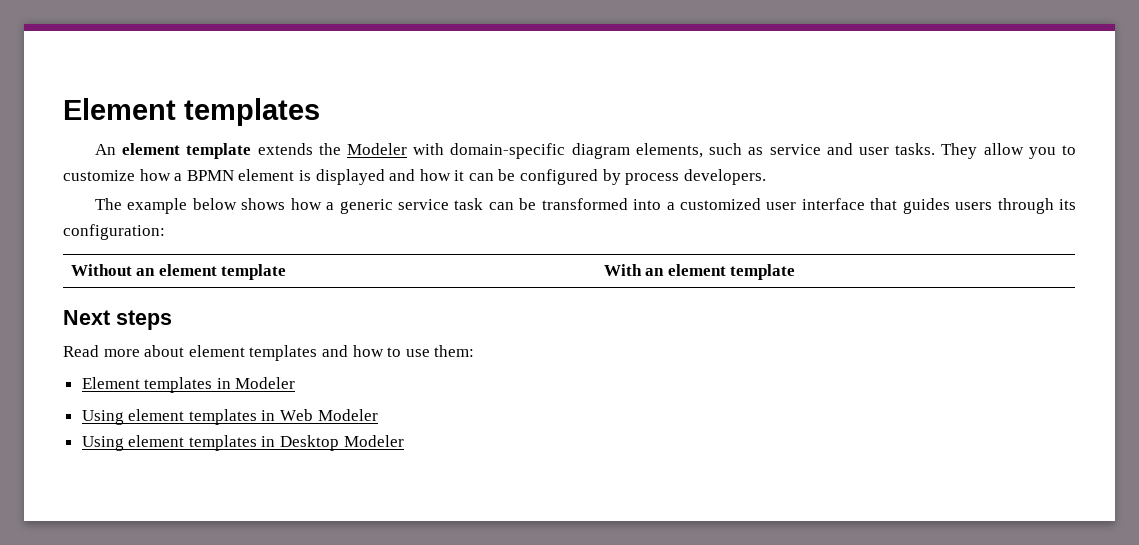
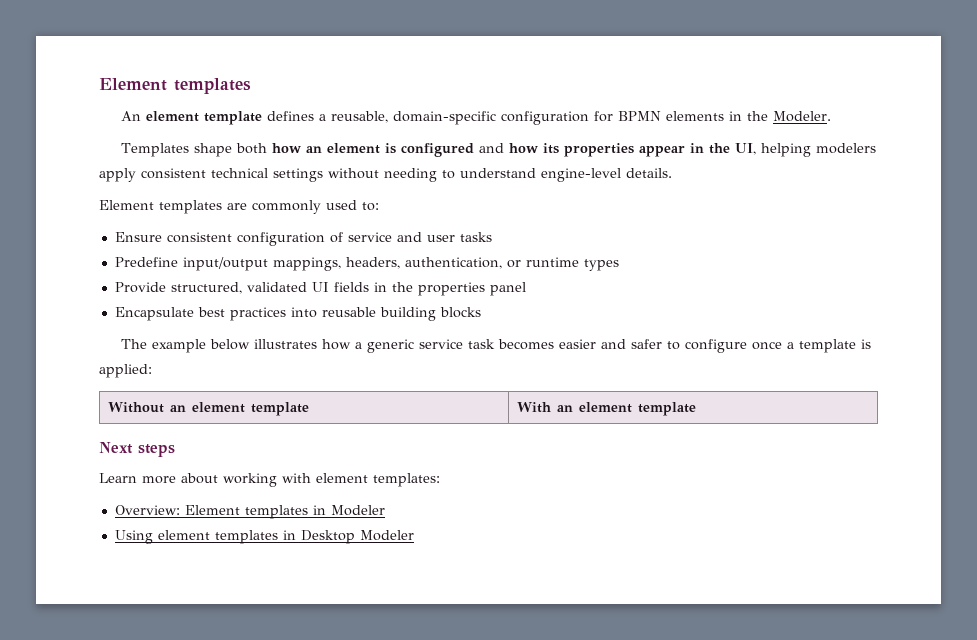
- An element template extends the Modeler with domain-specific diagram elements, such as service and user tasks. They allow you to customize how a BPMN element is displayed and how it can be configured by process developers.
+ An element template defines a reusable, domain-specific configuration for BPMN elements in the Modeler.
+ Templates shape both how an element is configured and how its properties appear in the UI, helping modelers apply consistent technical settings without needing to understand engine-level details.
+ Element templates are commonly used to:
+ Ensure consistent configuration of service and user tasks
+ Predefine input/output mappings, headers, authentication, or runtime types
+ Provide structured, validated UI fields in the properties panel
+ Encapsulate best practices into reusable building blocks
- The example below shows how a generic service task can be transformed into a customized user interface that guides users through its configuration:
+ The example below illustrates how a generic service task becomes easier and safer to configure once a template is applied:
- Read more about element templates and how to use them:
- Element templates in Modeler
- Using element templates in Web Modeler
+ Learn more about working with element templates:
+ Overview: Element templates in Modeler

